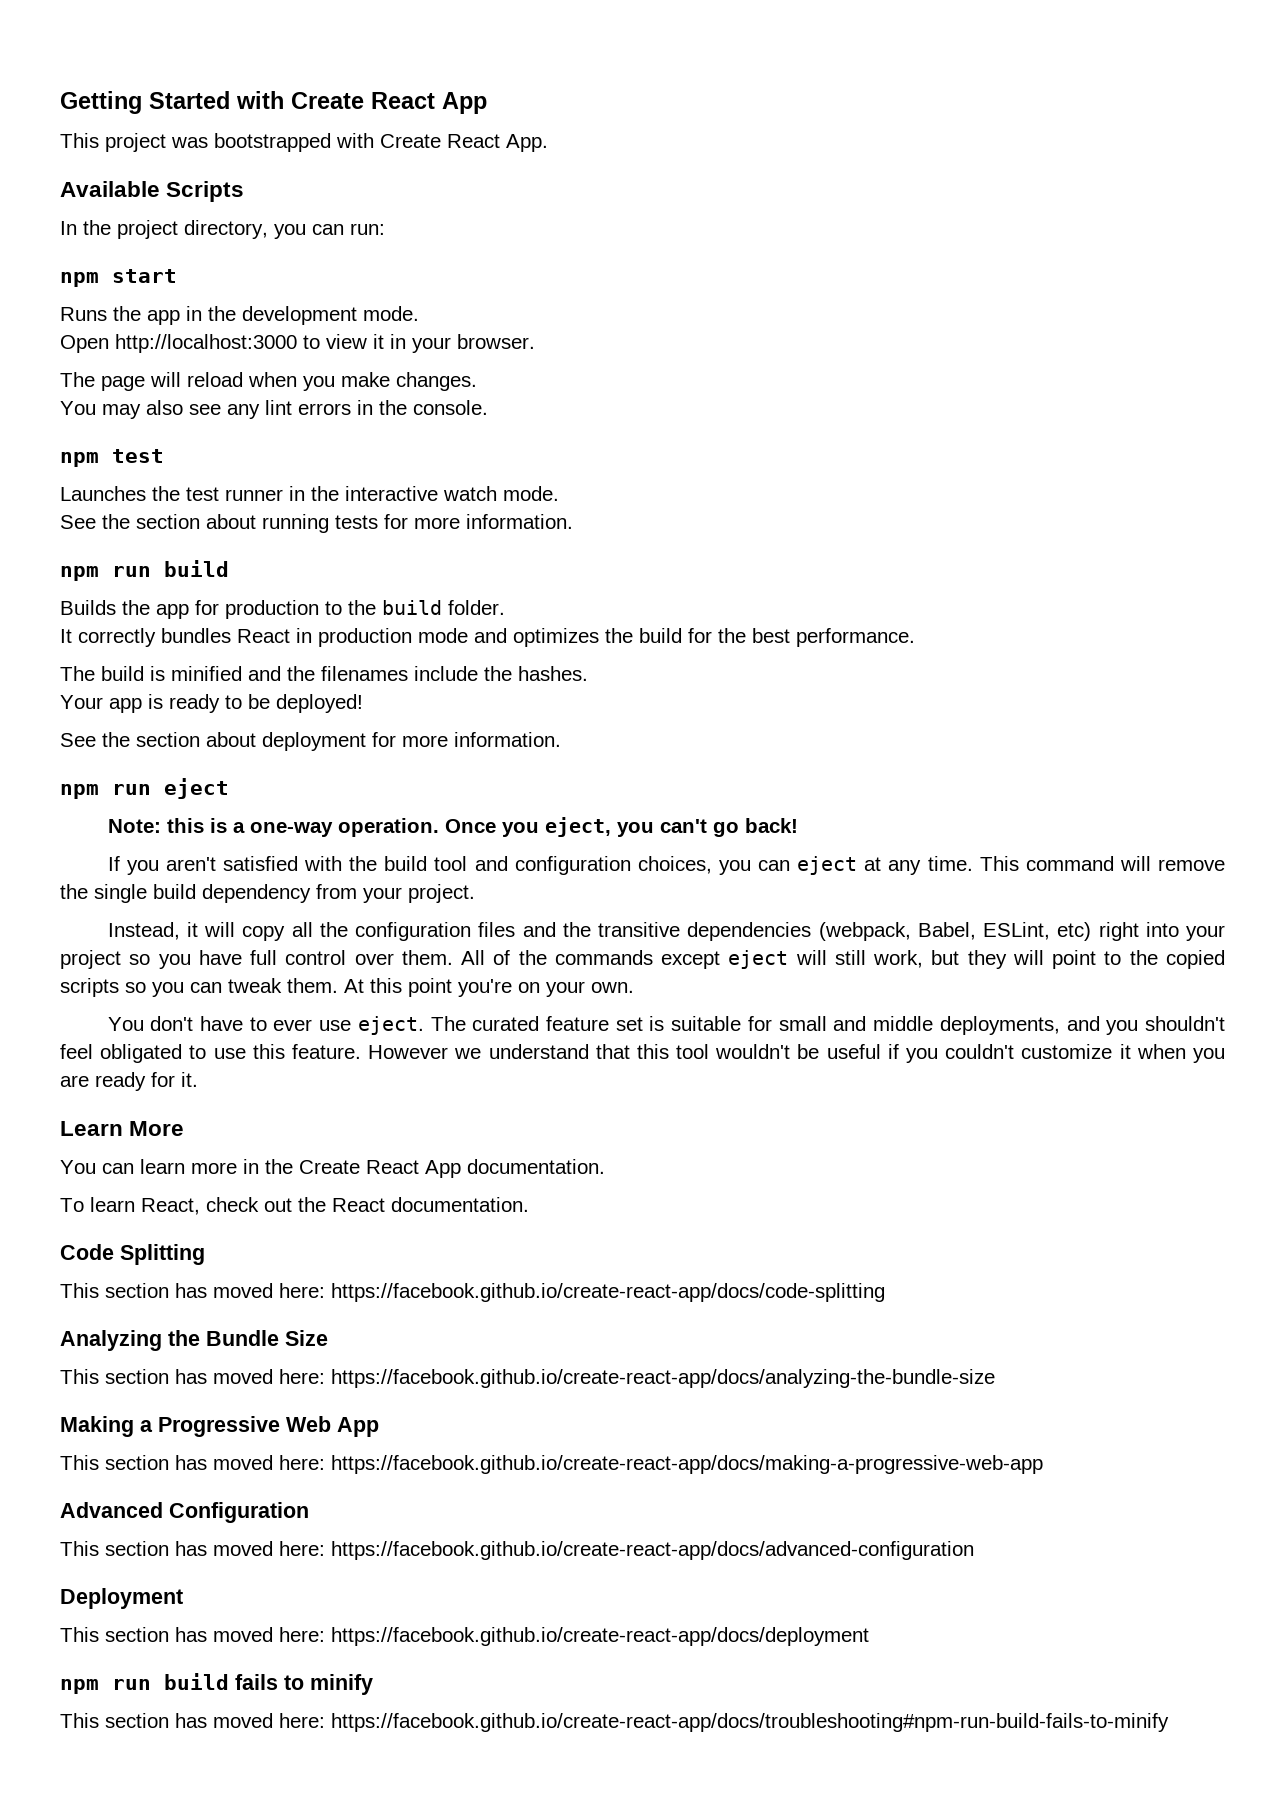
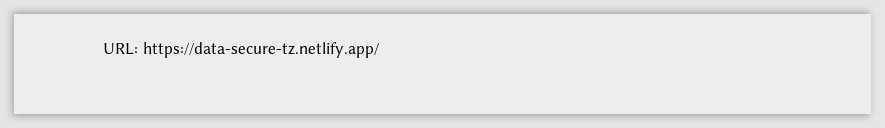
- Getting Started with Create React App
- This project was bootstrapped with Create React App.
- Available Scripts
- In the project directory, you can run:
- npm start
- Runs the app in the development mode.
- Open http://localhost:3000 to view it in your browser.
- The page will reload when you make changes.
- You may also see any lint errors in the console.
- npm test
- Launches the test runner in the interactive watch mode.
- See the section about running tests for more information.
- npm run build
- Builds the app for production to the build folder.
- It correctly bundles React in production mode and optimizes the build for the best performance.
- The build is minified and the filenames include the hashes.
- Your app is ready to be deployed!
- See the section about deployment for more information.
- npm run eject
- Note: this is a one-way operation. Once you eject, you can't go back!
- If you aren't satisfied with the build tool and configuration choices, you can eject at any time. This command will remove the single build dependency from your project.
- Instead, it will copy all the configuration files and the transitive dependencies (webpack, Babel, ESLint, etc) right into your project so you have full control over them. All of the commands except eject will still work, but they will point to the copied scripts so you can tweak them. At this point you're on your own.
- You don't have to ever use eject. The curated feature set is suitable for small and middle deployments, and you shouldn't feel obligated to use this feature. However we understand that this tool wouldn't be useful if you couldn't customize it when you are ready for it.
- Learn More
- You can learn more in the Create React App documentation.
- To learn React, check out the React documentation.
- Code Splitting
- This section has moved here: https://facebook.github.io/create-react-app/docs/code-splitting
- Analyzing the Bundle Size
- This section has moved here: https://facebook.github.io/create-react-app/docs/analyzing-the-bundle-size
- Making a Progressive Web App
- This section has moved here: https://facebook.github.io/create-react-app/docs/making-a-progressive-web-app
- Advanced Configuration
- This section has moved here: https://facebook.github.io/create-react-app/docs/advanced-configuration
- Deployment
- This section has moved here: https://facebook.github.io/create-react-app/docs/deployment
- npm run build fails to minify
- This section has moved here: https://facebook.github.io/create-react-app/docs/troubleshooting#npm-run-build-fails-to-minify
+ URL: https://data-secure-tz.netlify.app/

